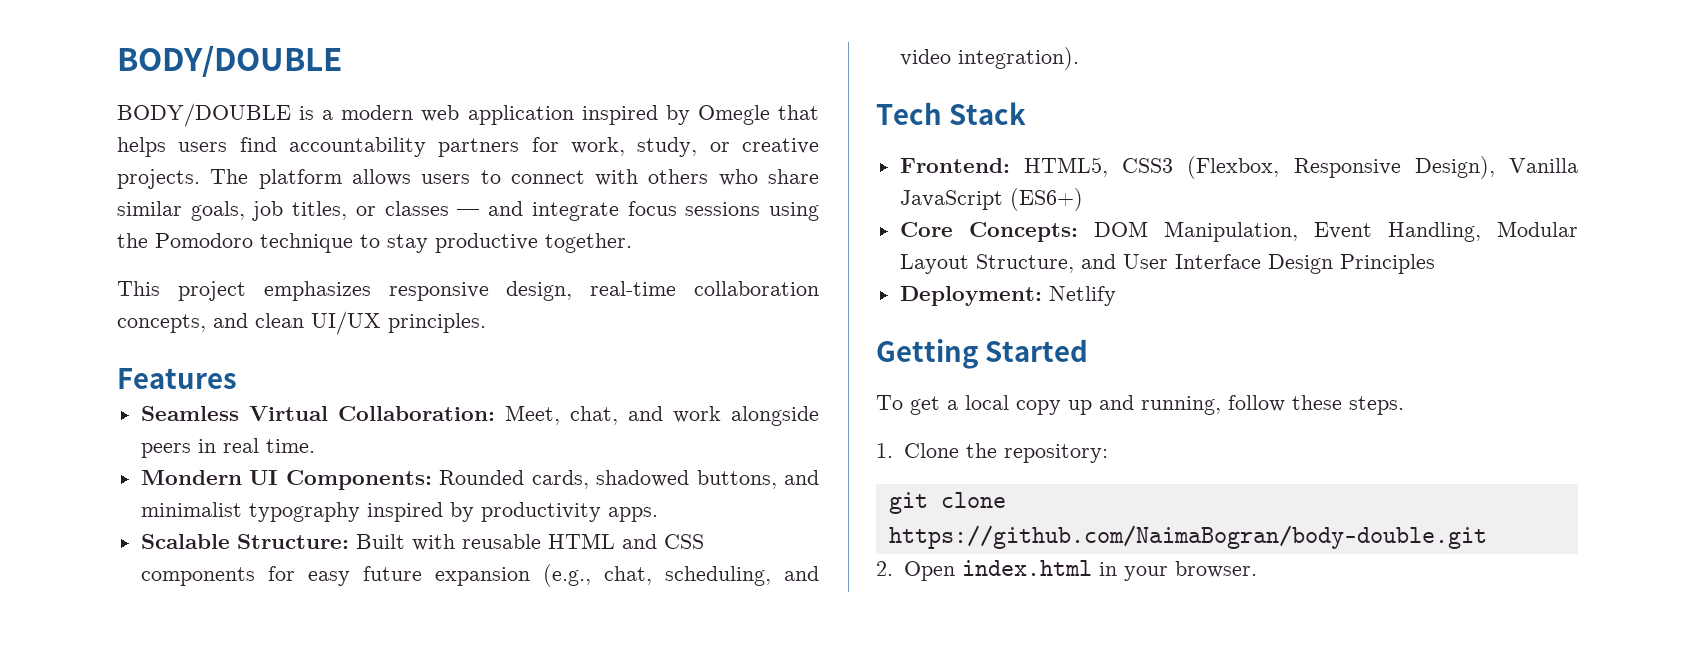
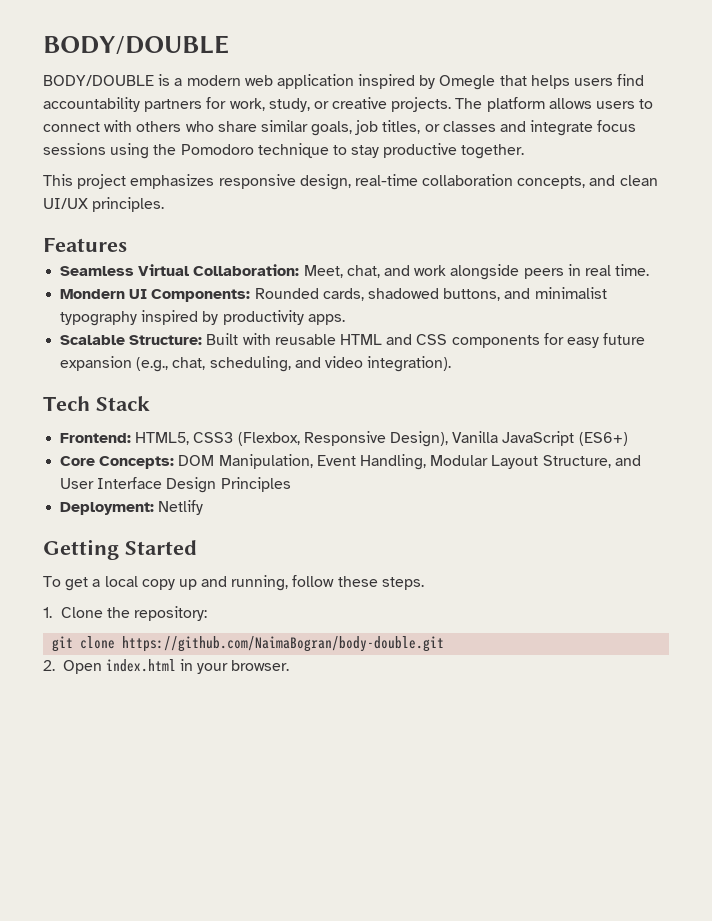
- The platform allows users to connect with others who share similar goals, job titles, or classes — and integrate focus sessions using the Pomodoro technique to stay productive together.
+ The platform allows users to connect with others who share similar goals, job titles, or classes and integrate focus sessions using the Pomodoro technique to stay productive together.

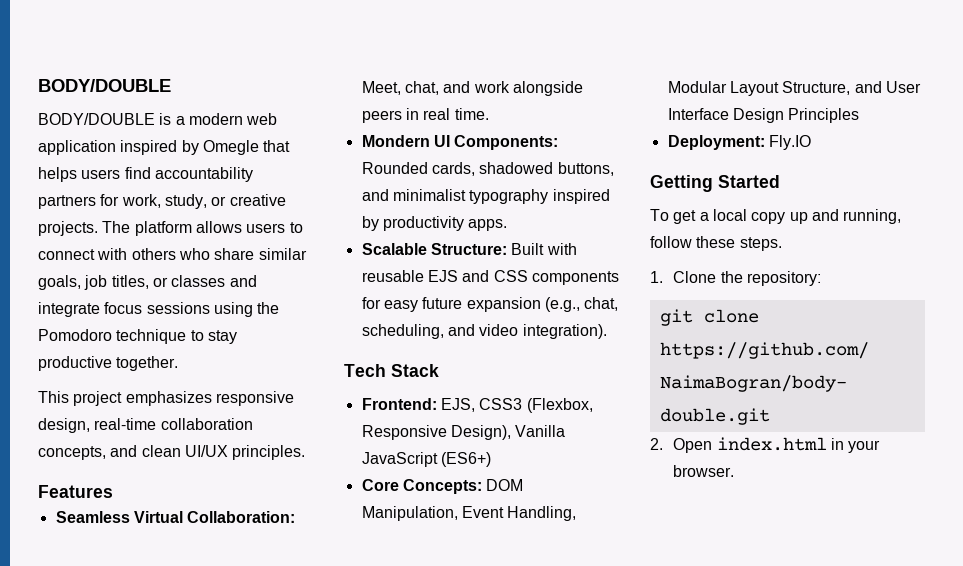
- Scalable Structure: Built with reusable HTML and CSS components for easy future expansion (e.g., chat, scheduling, and video integration).
+ Scalable Structure: Built with reusable EJS and CSS components for easy future expansion (e.g., chat, scheduling, and video integration).
- Frontend: HTML5, CSS3 (Flexbox, Responsive Design), Vanilla JavaScript (ES6+)
+ Frontend: EJS, CSS3 (Flexbox, Responsive Design), Vanilla JavaScript (ES6+)
- Deployment: Netlify
+ Deployment: Fly.IO

